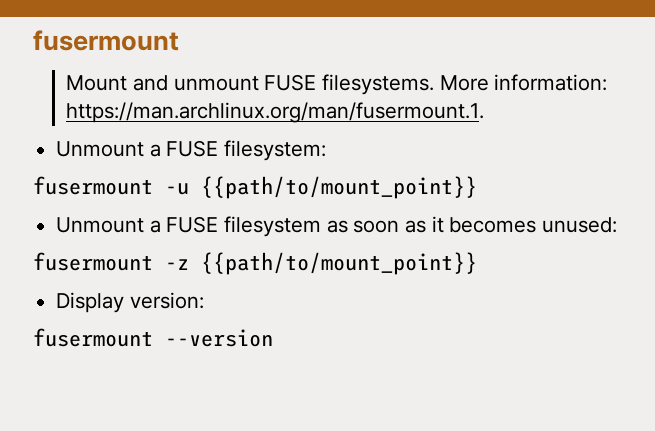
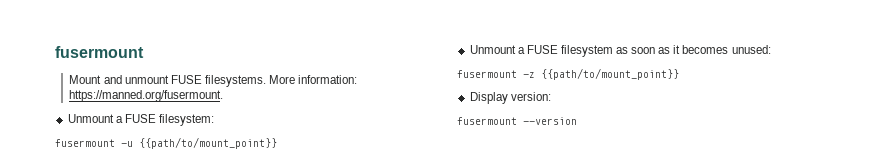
- More information: https://man.archlinux.org/man/fusermount.1.
+ More information: https://manned.org/fusermount.

